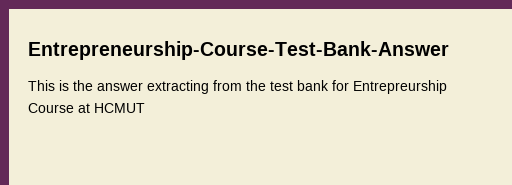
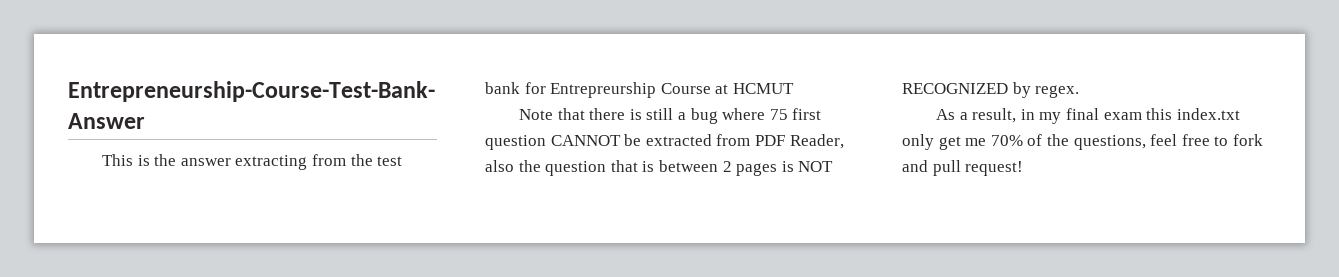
+ Note that there is still a bug where 75 first question CANNOT be extracted from PDF Reader, also the question that is between 2 pages is NOT RECOGNIZED by regex.
+ As a result, in my final exam this index.txt only get me 70% of the questions, feel free to fork and pull request!

